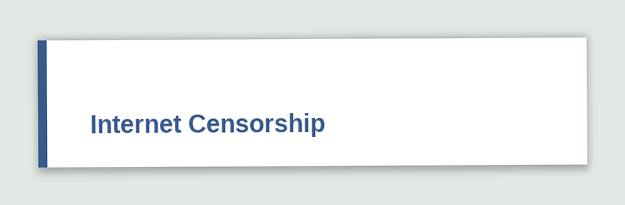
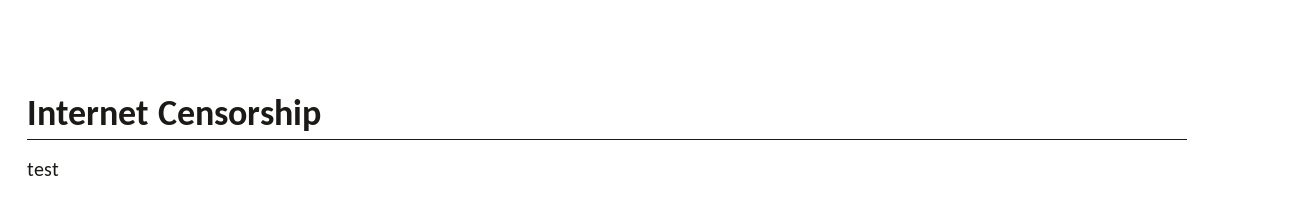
+ test

